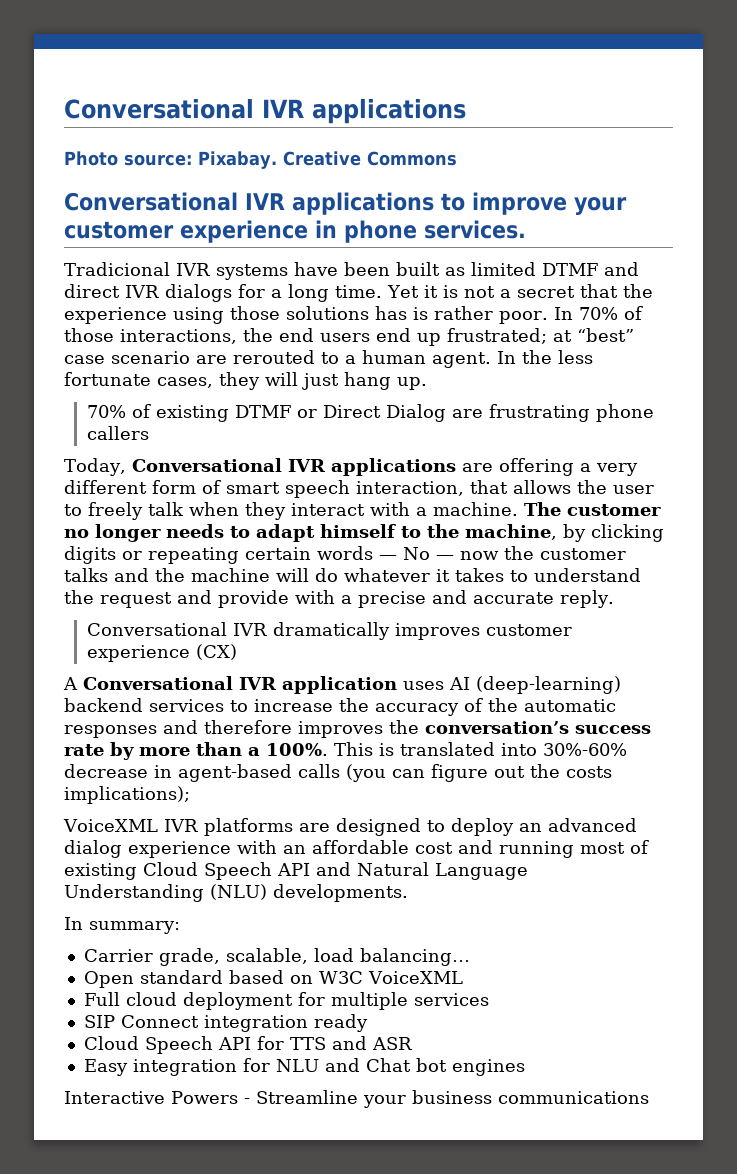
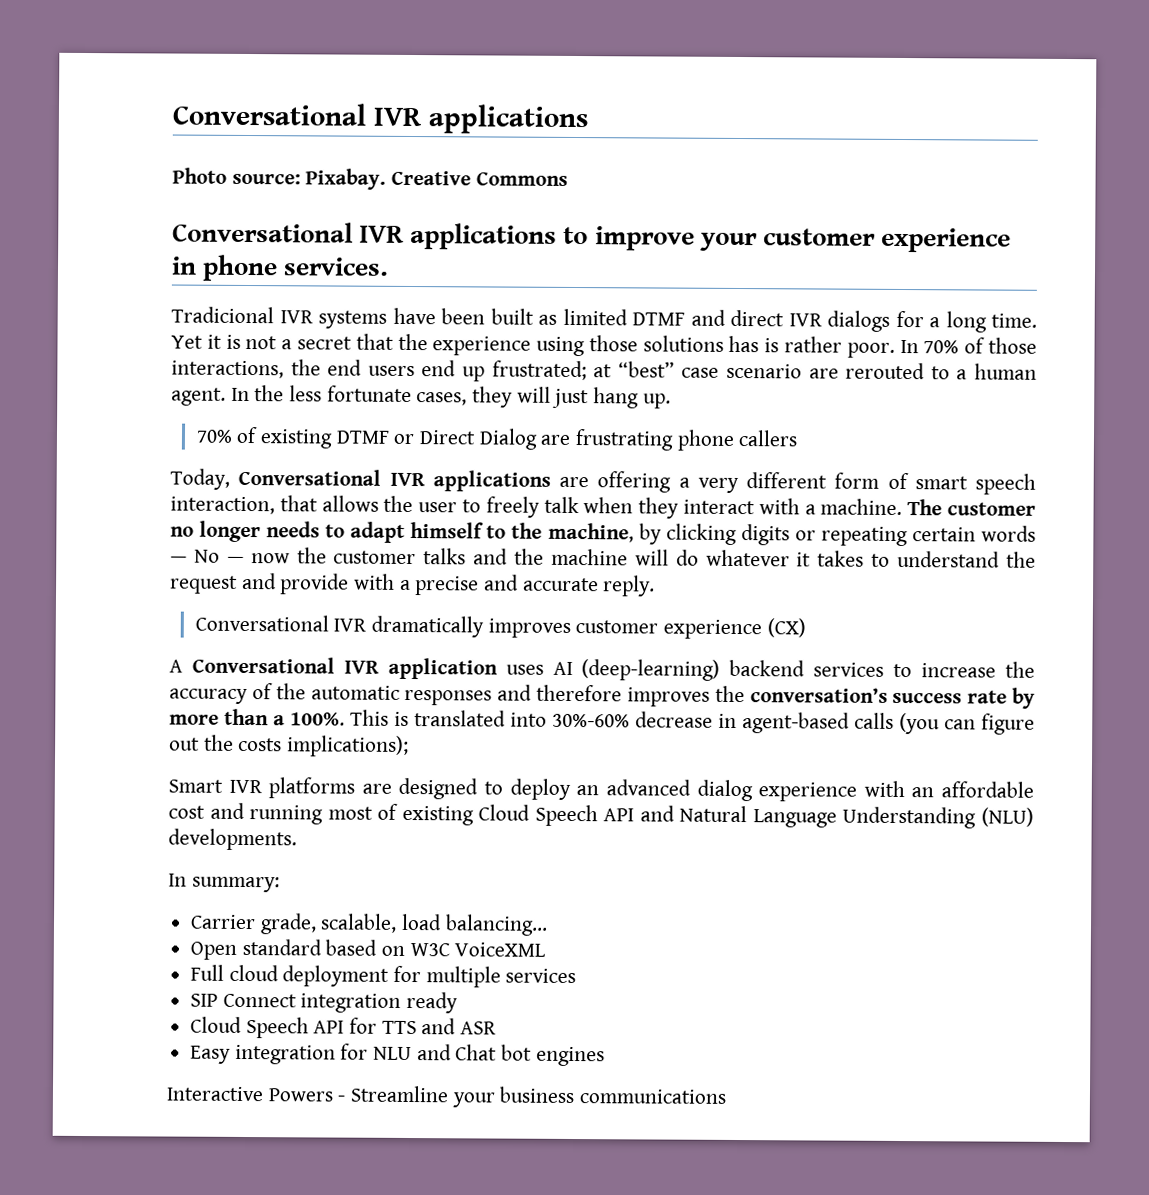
- VoiceXML IVR platforms are designed to deploy an advanced dialog experience with an affordable cost and running most of existing Cloud Speech API and Natural Language Understanding (NLU) developments.
+ Smart IVR platforms are designed to deploy an advanced dialog experience with an affordable cost and running most of existing Cloud Speech API and Natural Language Understanding (NLU) developments.

